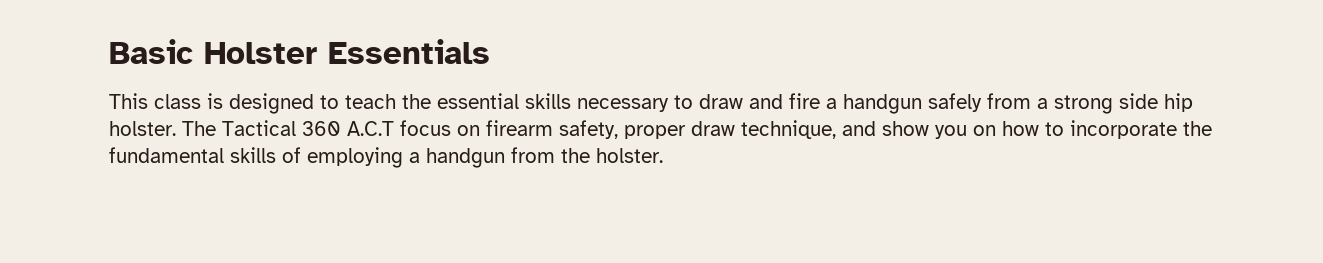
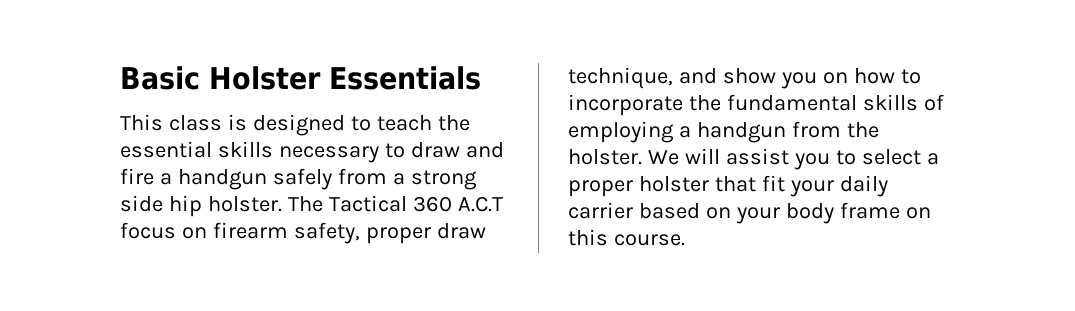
+ We will assist you to select a proper holster that fit your daily carrier based on your body frame on this course.

